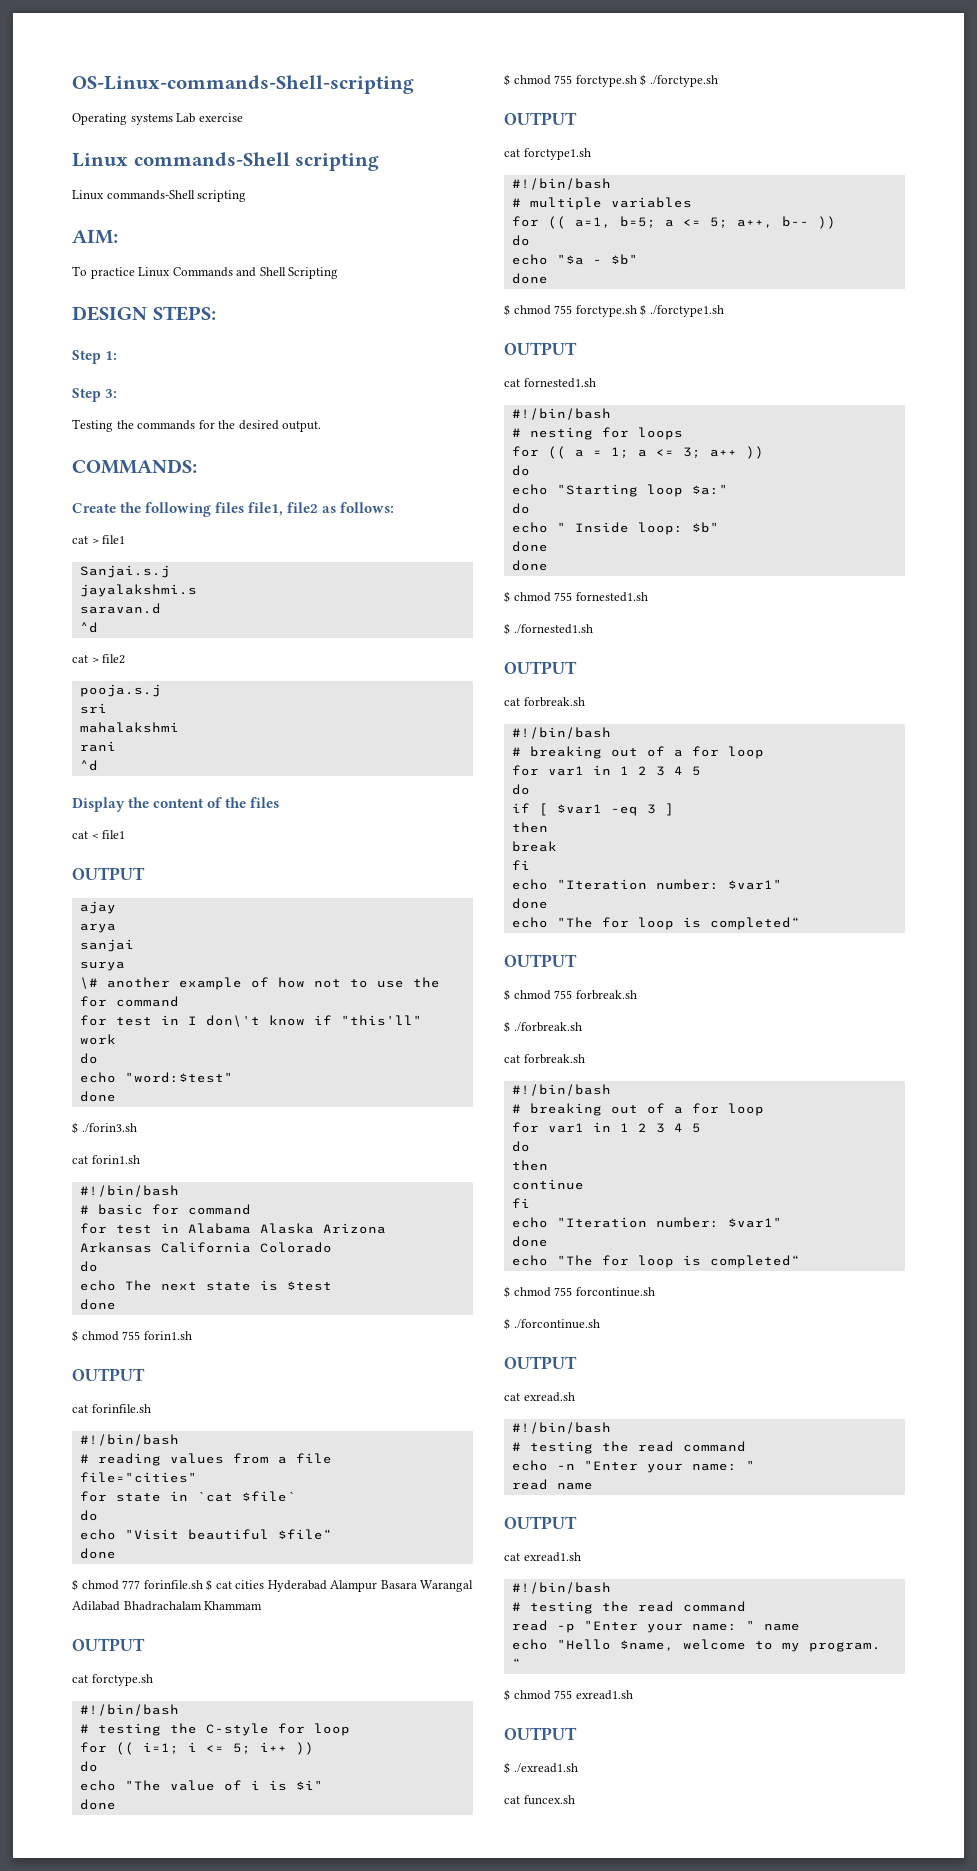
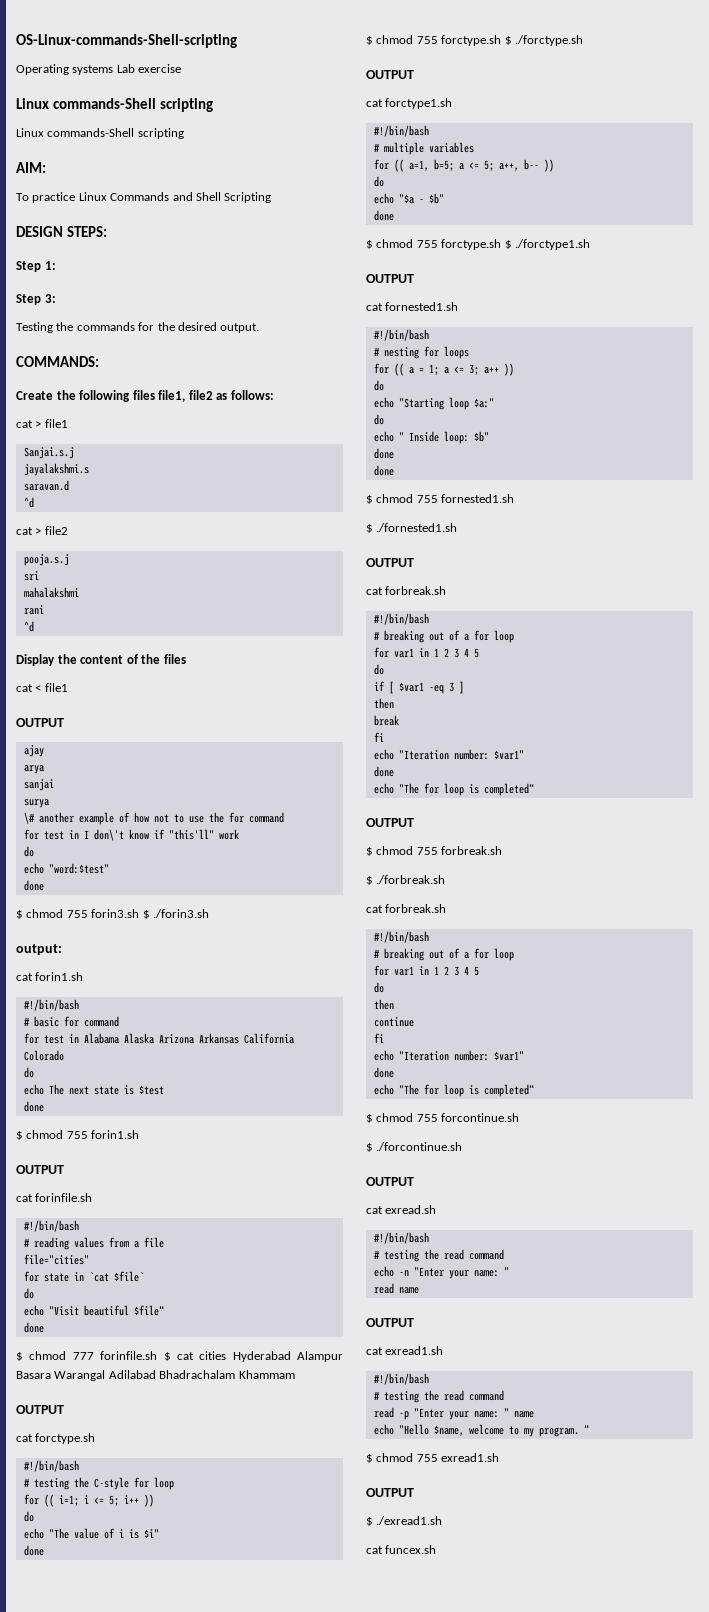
- $ ./forin3.sh
+ $ chmod 755 forin3.sh $ ./forin3.sh
+ output:

